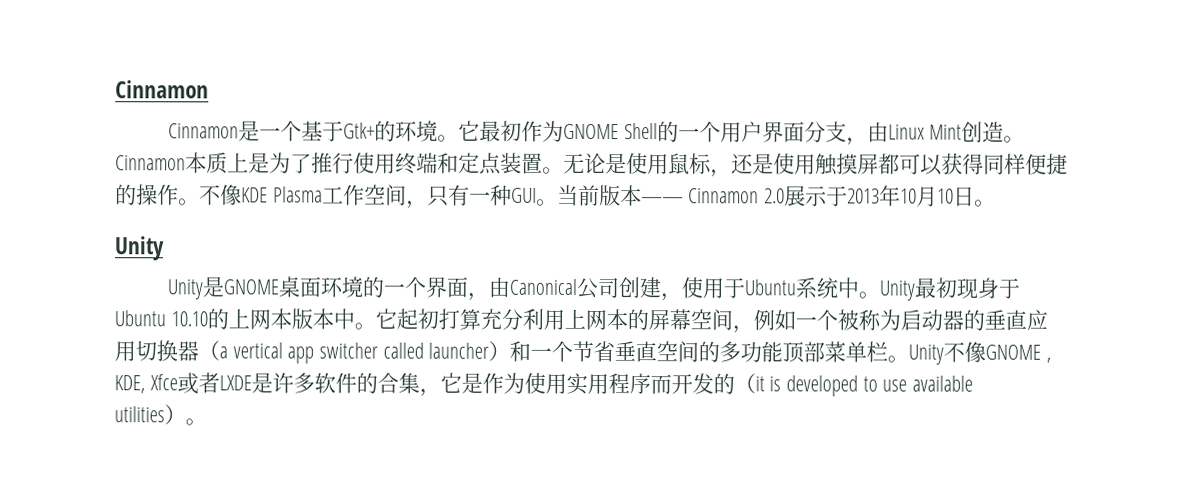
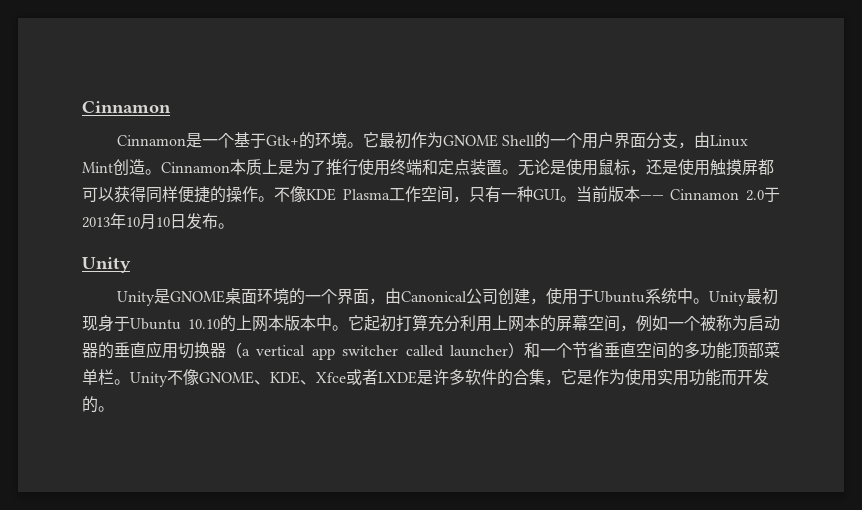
- 当前版本—— Cinnamon 2.0展示于2013年10月10日。
+ 当前版本—— Cinnamon 2.0于2013年10月10日发布。
- Unity不像GNOME , KDE, Xfce或者LXDE是许多软件的合集，它是作为使用实用程序而开发的（it is developed to use available utilities）。
+ Unity不像GNOME、KDE、Xfce或者LXDE是许多软件的合集，它是作为使用实用功能而开发的。

